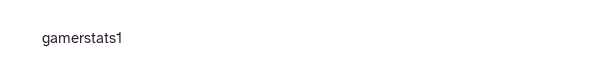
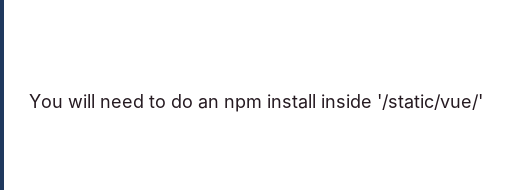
- gamerstats1
+ You will need to do an npm install inside '/static/vue/'

